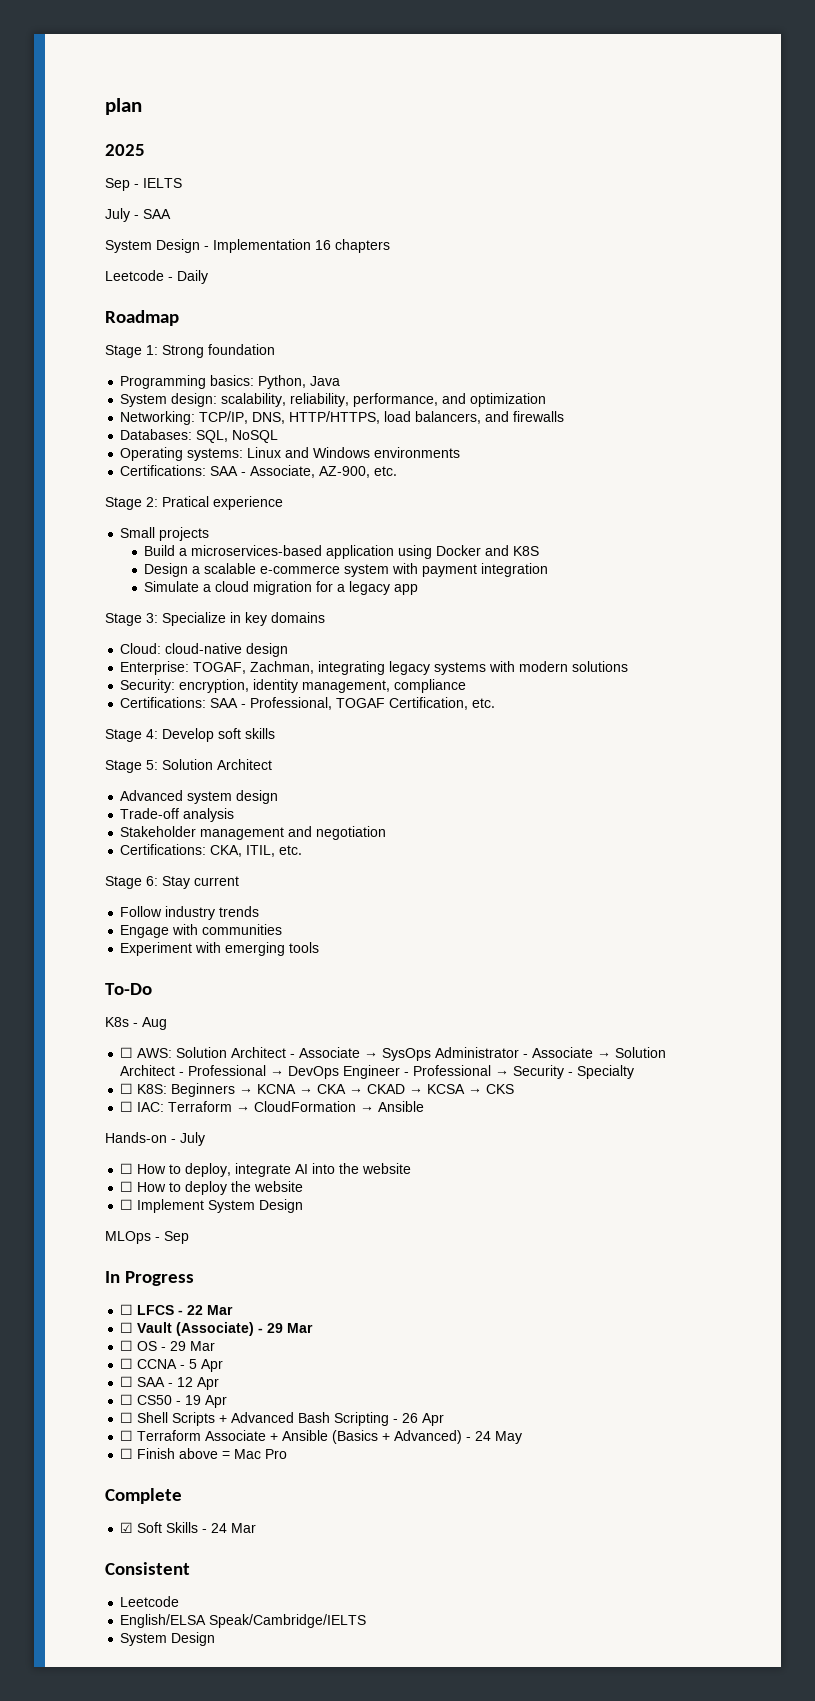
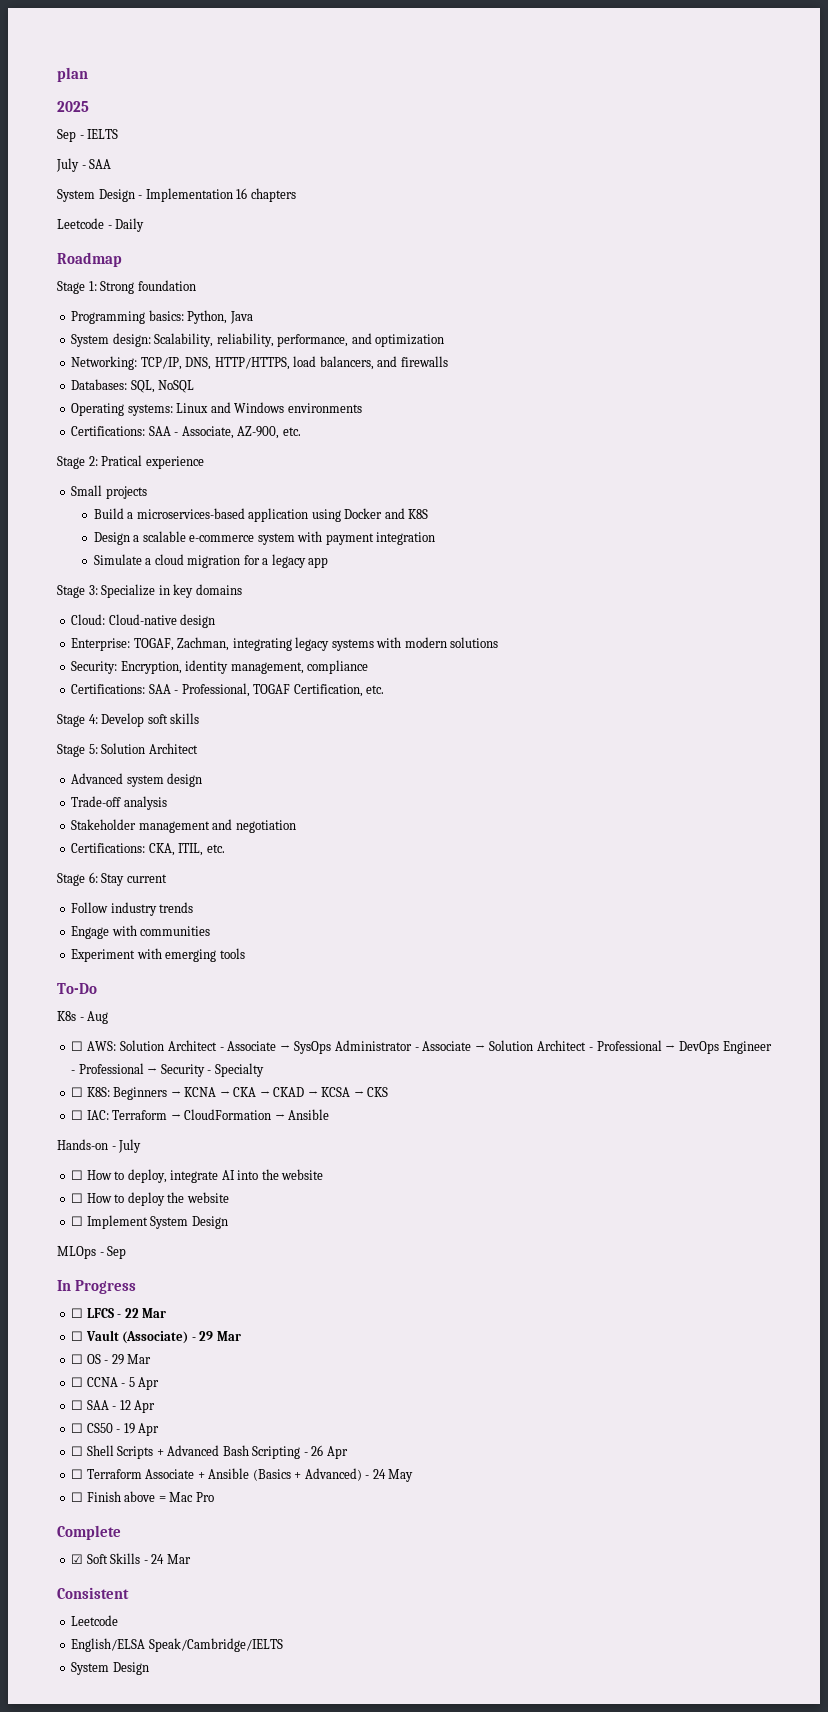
- System design: scalability, reliability, performance, and optimization
+ System design: Scalability, reliability, performance, and optimization
- Cloud: cloud-native design
+ Cloud: Cloud-native design
- Security: encryption, identity management, compliance
+ Security: Encryption, identity management, compliance

